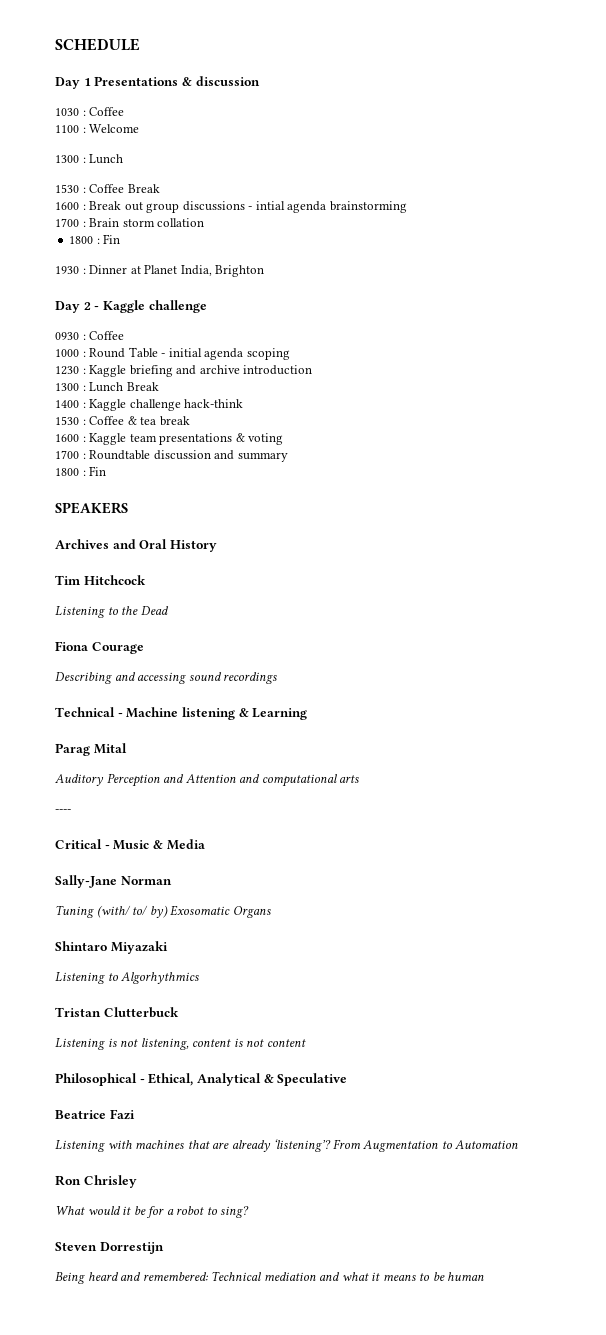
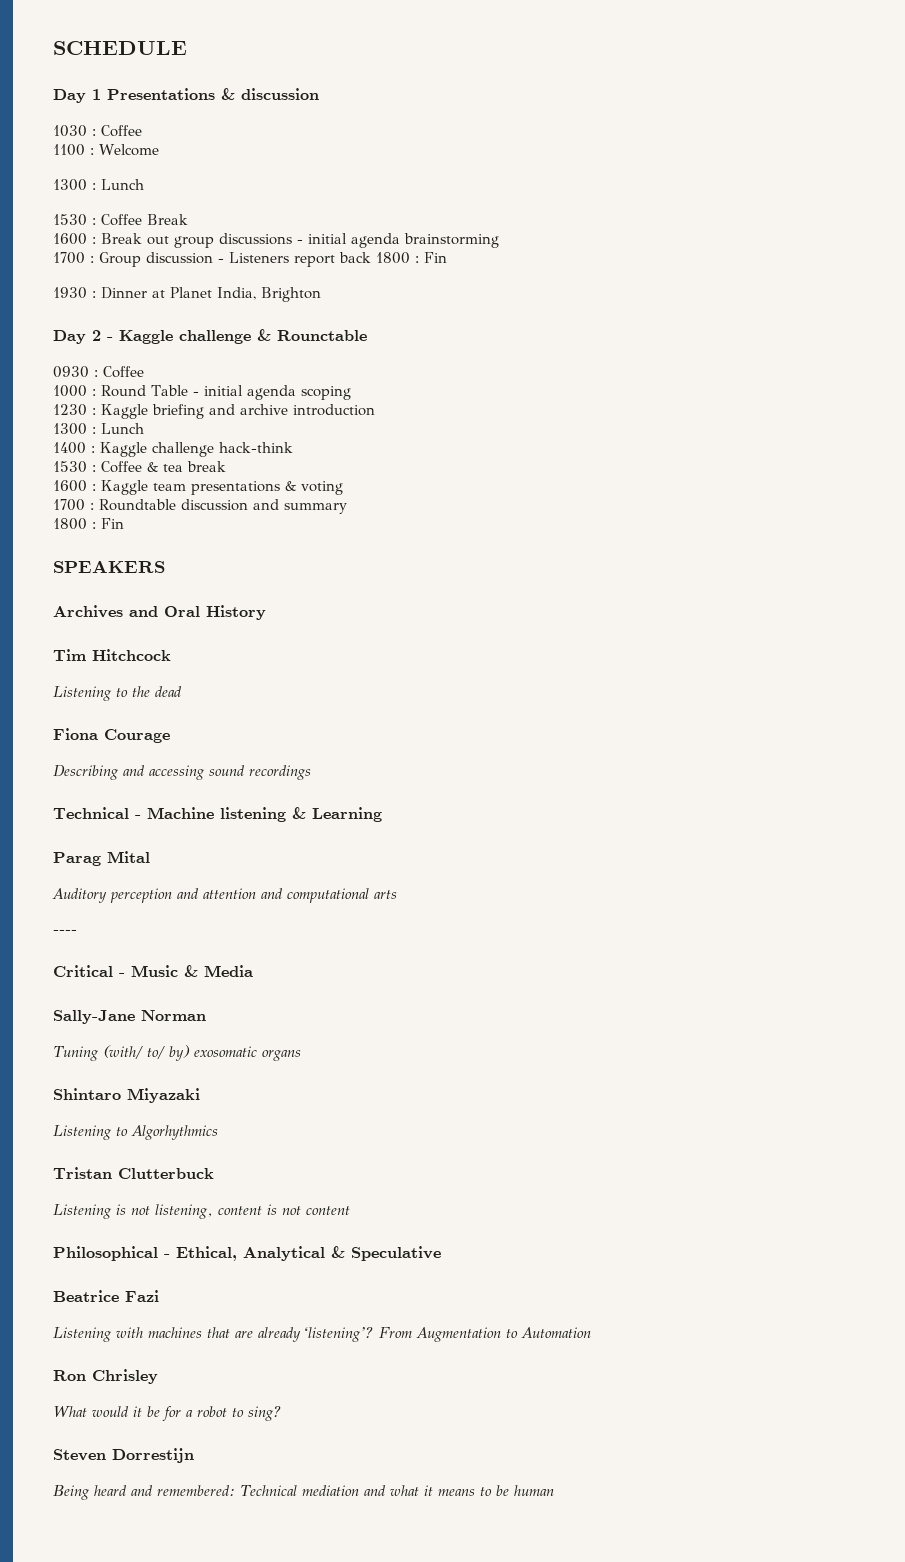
- 1600 : Break out group discussions - intial agenda brainstorming
+ 1600 : Break out group discussions - initial agenda brainstorming
- 1700 : Brain storm collation
- 1800 : Fin
+ 1700 : Group discussion - Listeners report back 1800 : Fin
- Day 2 - Kaggle challenge
+ Day 2 - Kaggle challenge & Rounctable
  1230 : Kaggle briefing and archive introduction
- 1300 : Lunch Break
+ 1300 : Lunch
- Listening to the Dead
+ Listening to the dead
- Auditory Perception and Attention and computational arts
+ Auditory perception and attention and computational arts
- Tuning (with/ to/ by) Exosomatic Organs
+ Tuning (with/ to/ by) exosomatic organs

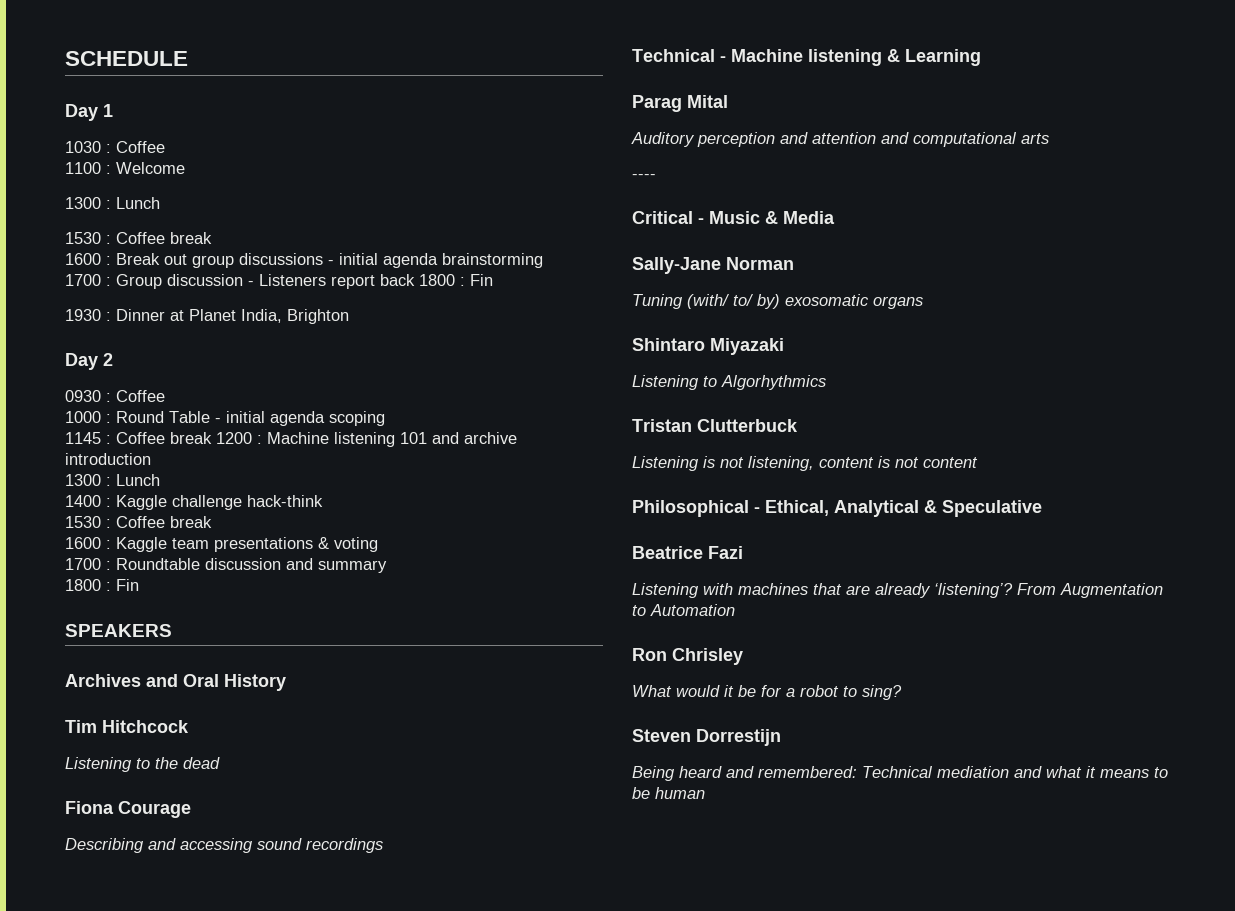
- Day 1 Presentations & discussion
+ Day 1
  1100 : Welcome
  1300 : Lunch
- 1530 : Coffee Break
+ 1530 : Coffee break
- Day 2 - Kaggle challenge & Rounctable
+ Day 2
- 1230 : Kaggle briefing and archive introduction
+ 1145 : Coffee break 1200 : Machine listening 101 and archive introduction
  1400 : Kaggle challenge hack-think
- 1530 : Coffee & tea break
+ 1530 : Coffee break

